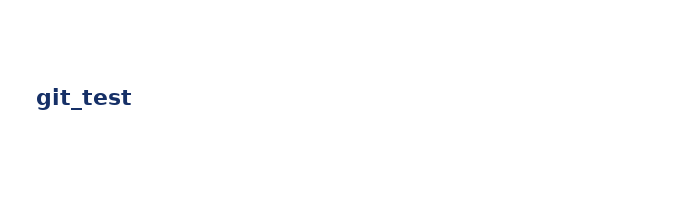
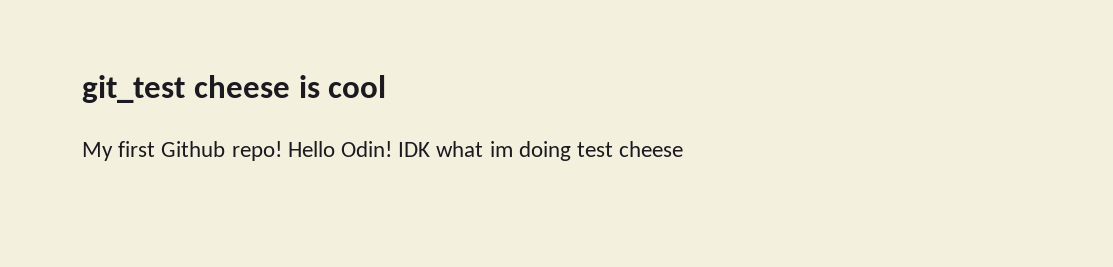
- git_test
+ git_test cheese is cool
+ My first Github repo! Hello Odin! IDK what im doing test cheese

